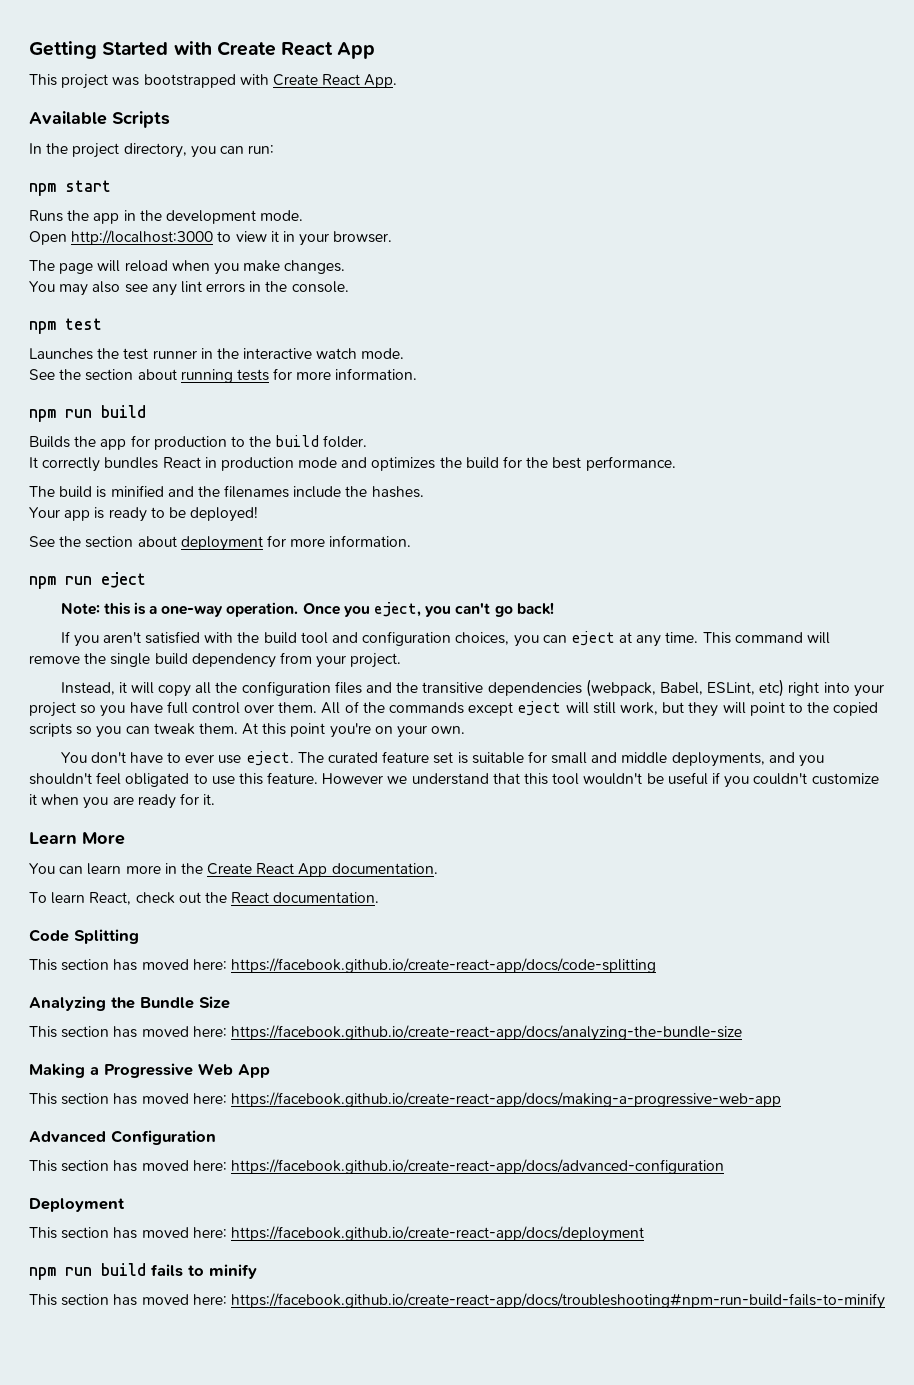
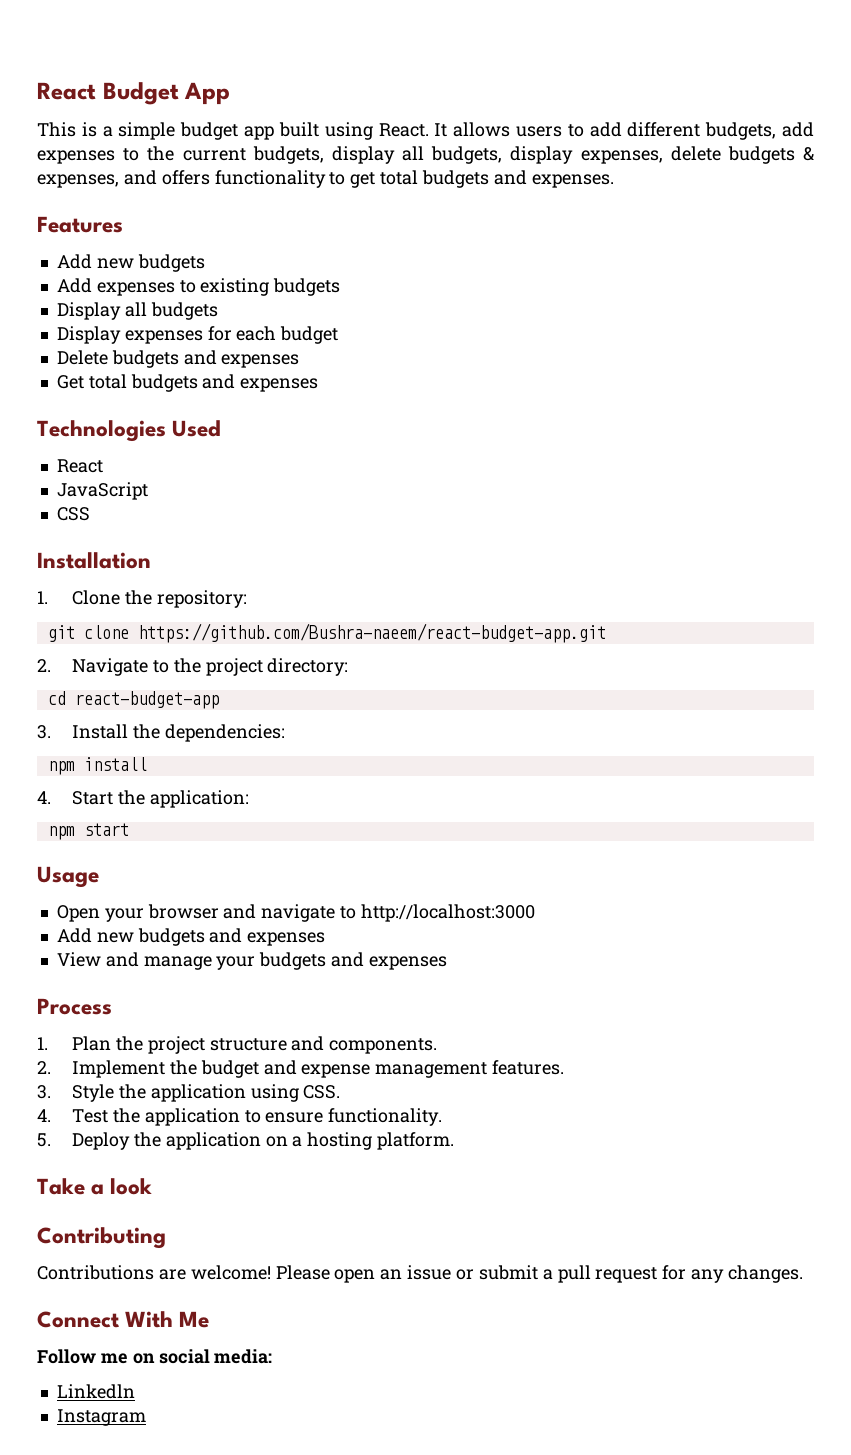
- Getting Started with Create React App
- This project was bootstrapped with Create React App.
- Available Scripts
- In the project directory, you can run:
+ React Budget App
+ This is a simple budget app built using React. It allows users to add different budgets, add expenses to the current budgets, display all budgets, display expenses, delete budgets & expenses, and offers functionality to get total budgets and expenses.
+ Features
+ Add new budgets
+ Add expenses to existing budgets
+ Display all budgets
+ Display expenses for each budget
+ Delete budgets and expenses
+ Get total budgets and expenses
+ Technologies Used
+ React
+ JavaScript
+ CSS
+ Installation
+ 1. Clone the repository:
+ git clone https://github.com/Bushra-naeem/react-budget-app.git
+ 2. Navigate to the project directory:
+ cd react-budget-app
+ 3. Install the dependencies:
+ npm install
+ 4. Start the application:
  npm start
- Runs the app in the development mode.
- Open http://localhost:3000 to view it in your browser.
- The page will reload when you make changes.
- You may also see any lint errors in the console.
- npm test
- Launches the test runner in the interactive watch mode.
- See the section about running tests for more information.
- npm run build
- Builds the app for production to the build folder.
- It correctly bundles React in production mode and optimizes the build for the best performance.
- The build is minified and the filenames include the hashes.
- Your app is ready to be deployed!
- See the section about deployment for more information.
- npm run eject
- Note: this is a one-way operation. Once you eject, you can't go back!
- If you aren't satisfied with the build tool and configuration choices, you can eject at any time. This command will remove the single build dependency from your project.
- Instead, it will copy all the configuration files and the transitive dependencies (webpack, Babel, ESLint, etc) right into your project so you have full control over them. All of the commands except eject will still work, but they will point to the copied scripts so you can tweak them. At this point you're on your own.
- You don't have to ever use eject. The curated feature set is suitable for small and middle deployments, and you shouldn't feel obligated to use this feature. However we understand that this tool wouldn't be useful if you couldn't customize it when you are ready for it.
- Learn More
- You can learn more in the Create React App documentation.
- To learn React, check out the React documentation.
- Code Splitting
- This section has moved here: https://facebook.github.io/create-react-app/docs/code-splitting
- Analyzing the Bundle Size
- This section has moved here: https://facebook.github.io/create-react-app/docs/analyzing-the-bundle-size
- Making a Progressive Web App
- This section has moved here: https://facebook.github.io/create-react-app/docs/making-a-progressive-web-app
- Advanced Configuration
- This section has moved here: https://facebook.github.io/create-react-app/docs/advanced-configuration
- Deployment
- This section has moved here: https://facebook.github.io/create-react-app/docs/deployment
- npm run build fails to minify
- This section has moved here: https://facebook.github.io/create-react-app/docs/troubleshooting#npm-run-build-fails-to-minify
+ Usage
+ Open your browser and navigate to http://localhost:3000
+ Add new budgets and expenses
+ View and manage your budgets and expenses
+ Process
+ 1. Plan the project structure and components.
+ 2. Implement the budget and expense management features.
+ 3. Style the application using CSS.
+ 4. Test the application to ensure functionality.
+ 5. Deploy the application on a hosting platform.
+ Take a look
+ Contributing
+ Contributions are welcome! Please open an issue or submit a pull request for any changes.
+ Connect With Me
+ Follow me on social media:
+ Linkedln
+ Instagram

